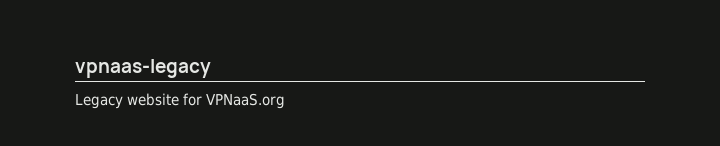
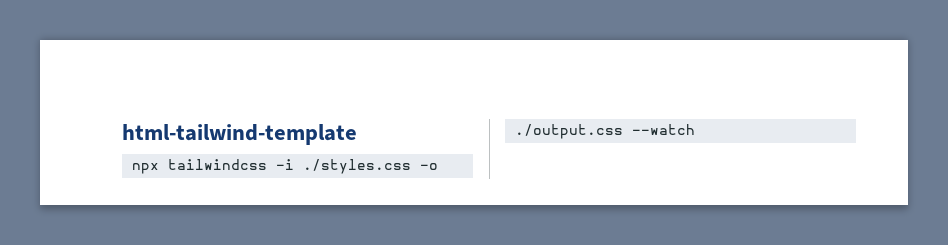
- vpnaas-legacy
- Legacy website for VPNaaS.org
+ html-tailwind-template
+ npx tailwindcss -i ./styles.css -o ./output.css --watch

